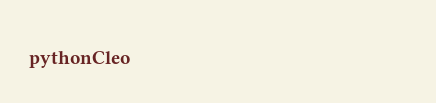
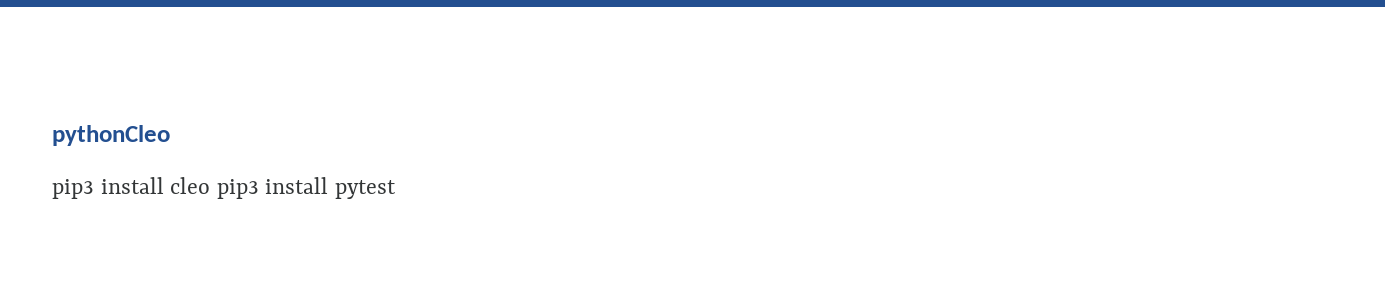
+ pip3 install cleo pip3 install pytest

